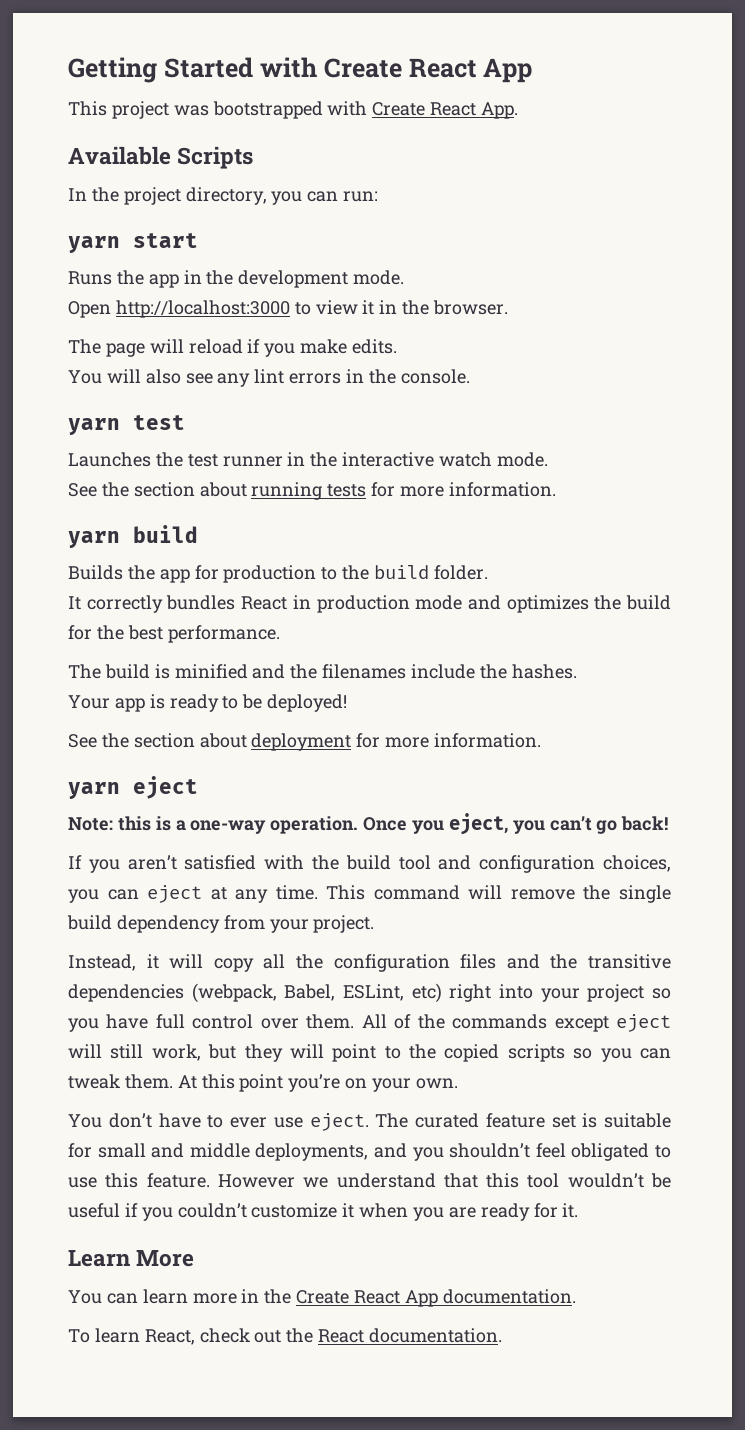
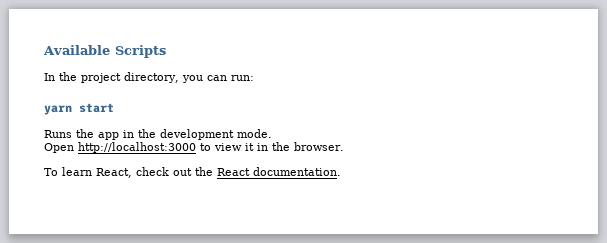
- Getting Started with Create React App
- This project was bootstrapped with Create React App.
- The page will reload if you make edits.
- You will also see any lint errors in the console.
- yarn test
- Launches the test runner in the interactive watch mode.
- See the section about running tests for more information.
- yarn build
- Builds the app for production to the build folder.
- It correctly bundles React in production mode and optimizes the build for the best performance.
- The build is minified and the filenames include the hashes.
- Your app is ready to be deployed!
- See the section about deployment for more information.
- yarn eject
- Note: this is a one-way operation. Once you eject, you can’t go back!
- If you aren’t satisfied with the build tool and configuration choices, you can eject at any time. This command will remove the single build dependency from your project.
- Instead, it will copy all the configuration files and the transitive dependencies (webpack, Babel, ESLint, etc) right into your project so you have full control over them. All of the commands except eject will still work, but they will point to the copied scripts so you can tweak them. At this point you’re on your own.
- You don’t have to ever use eject. The curated feature set is suitable for small and middle deployments, and you shouldn’t feel obligated to use this feature. However we understand that this tool wouldn’t be useful if you couldn’t customize it when you are ready for it.
- Learn More
- You can learn more in the Create React App documentation.

